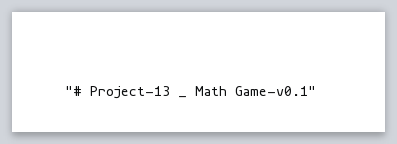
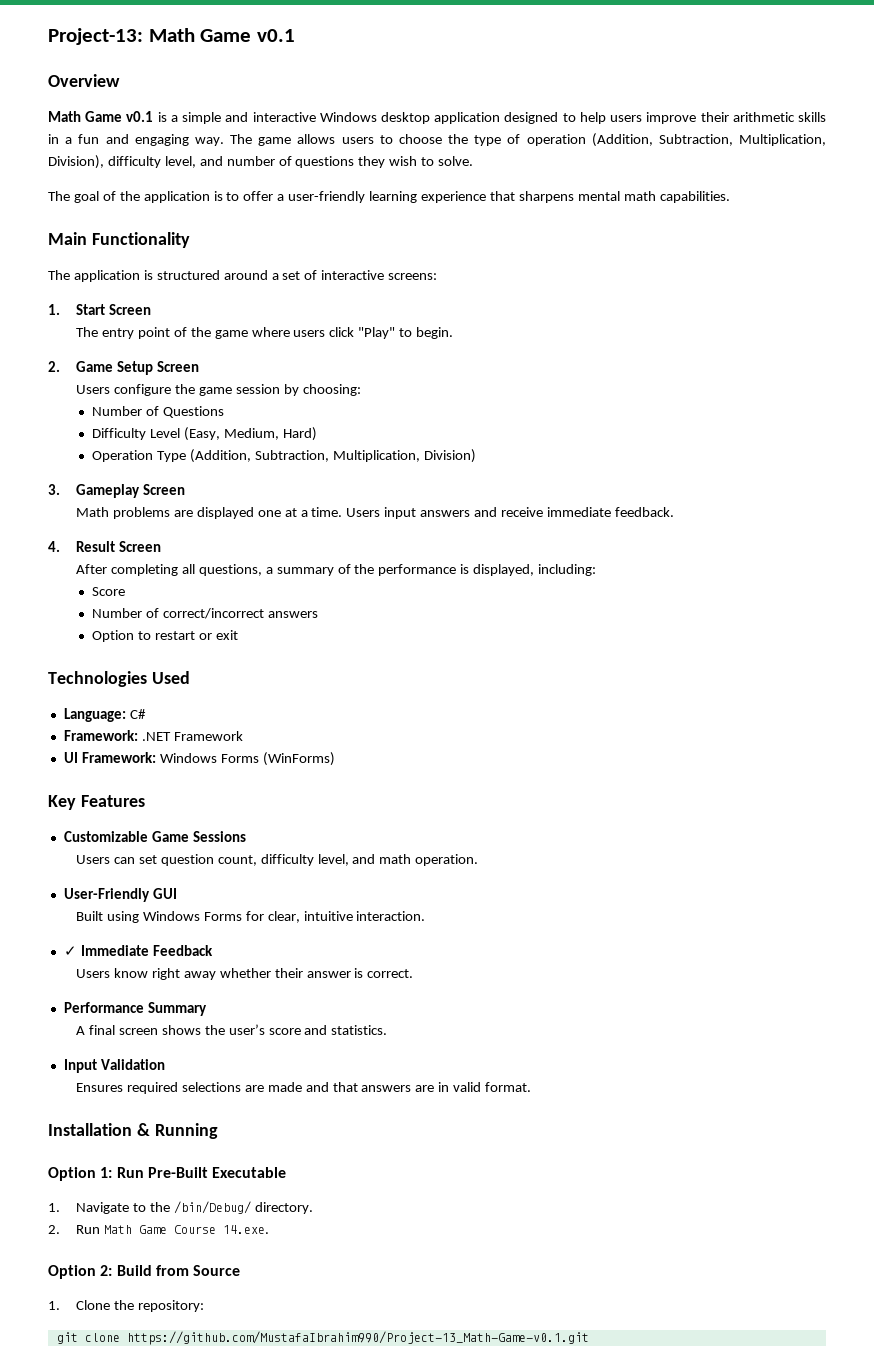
- "# Project-13 _ Math Game-v0.1"
+ Project-13: Math Game v0.1
+ Overview
+ Math Game v0.1 is a simple and interactive Windows desktop application designed to help users improve their arithmetic skills in a fun and engaging way. The game allows users to choose the type of operation (Addition, Subtraction, Multiplication, Division), difficulty level, and number of questions they wish to solve.
+ The goal of the application is to offer a user-friendly learning experience that sharpens mental math capabilities.
+ Main Functionality
+ The application is structured around a set of interactive screens:
+ 1. Start Screen
+ The entry point of the game where users click "Play" to begin.
+ 2. Game Setup Screen
+ Users configure the game session by choosing:
+ Number of Questions
+ Difficulty Level (Easy, Medium, Hard)
+ Operation Type (Addition, Subtraction, Multiplication, Division)
+ 3. Gameplay Screen
+ Math problems are displayed one at a time. Users input answers and receive immediate feedback.
+ 4. Result Screen
+ After completing all questions, a summary of the performance is displayed, including:
+ Score
+ Number of correct/incorrect answers
+ Option to restart or exit
+ Technologies Used
+ Language: C#
+ Framework: .NET Framework
+ UI Framework: Windows Forms (WinForms)
+ Key Features
+ Customizable Game Sessions
+ Users can set question count, difficulty level, and math operation.
+ User-Friendly GUI
+ Built using Windows Forms for clear, intuitive interaction.
+ ✓ Immediate Feedback
+ Users know right away whether their answer is correct.
+ Performance Summary
+ A final screen shows the user’s score and statistics.
+ Input Validation
+ Ensures required selections are made and that answers are in valid format.
+ Installation & Running
+ Option 1: Run Pre-Built Executable
+ 1. Navigate to the /bin/Debug/ directory.
+ 2. Run Math Game Course 14.exe.
+ Option 2: Build from Source
+ 1. Clone the repository:
+ git clone https://github.com/MustafaIbrahim990/Project-13_Math-Game-v0.1.git

